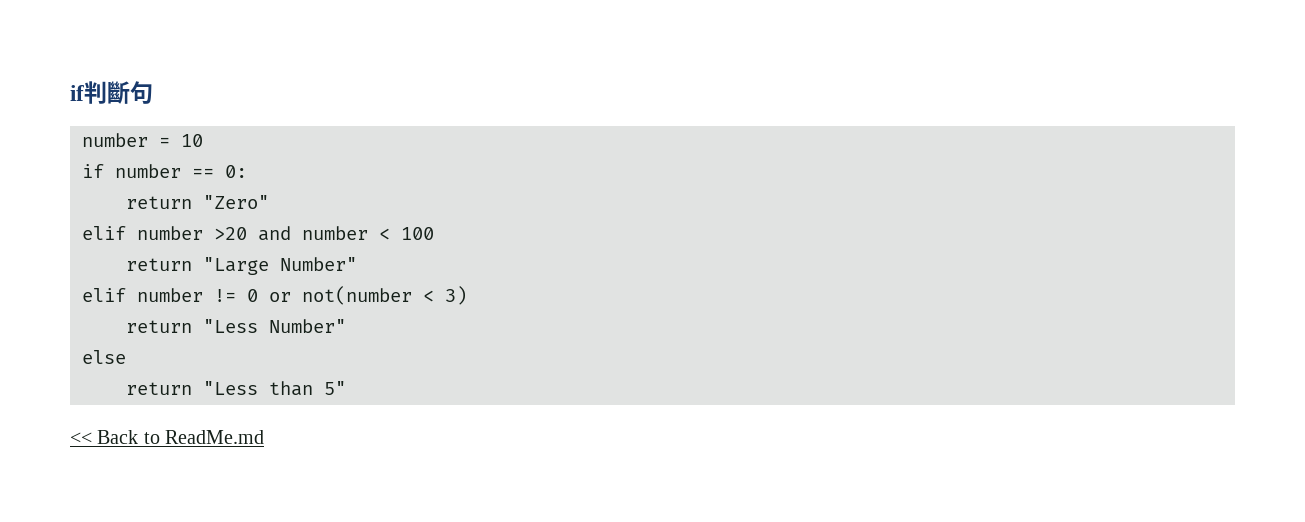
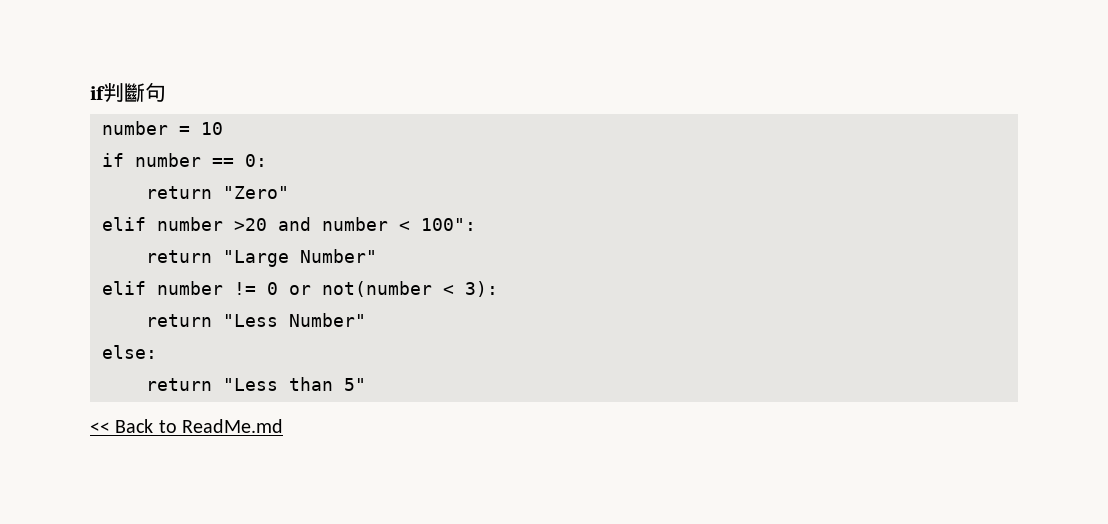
- elif number >20 and number < 100
+ elif number >20 and number < 100":
- elif number != 0 or not(number < 3)
+ elif number != 0 or not(number < 3):
- else
+ else:

